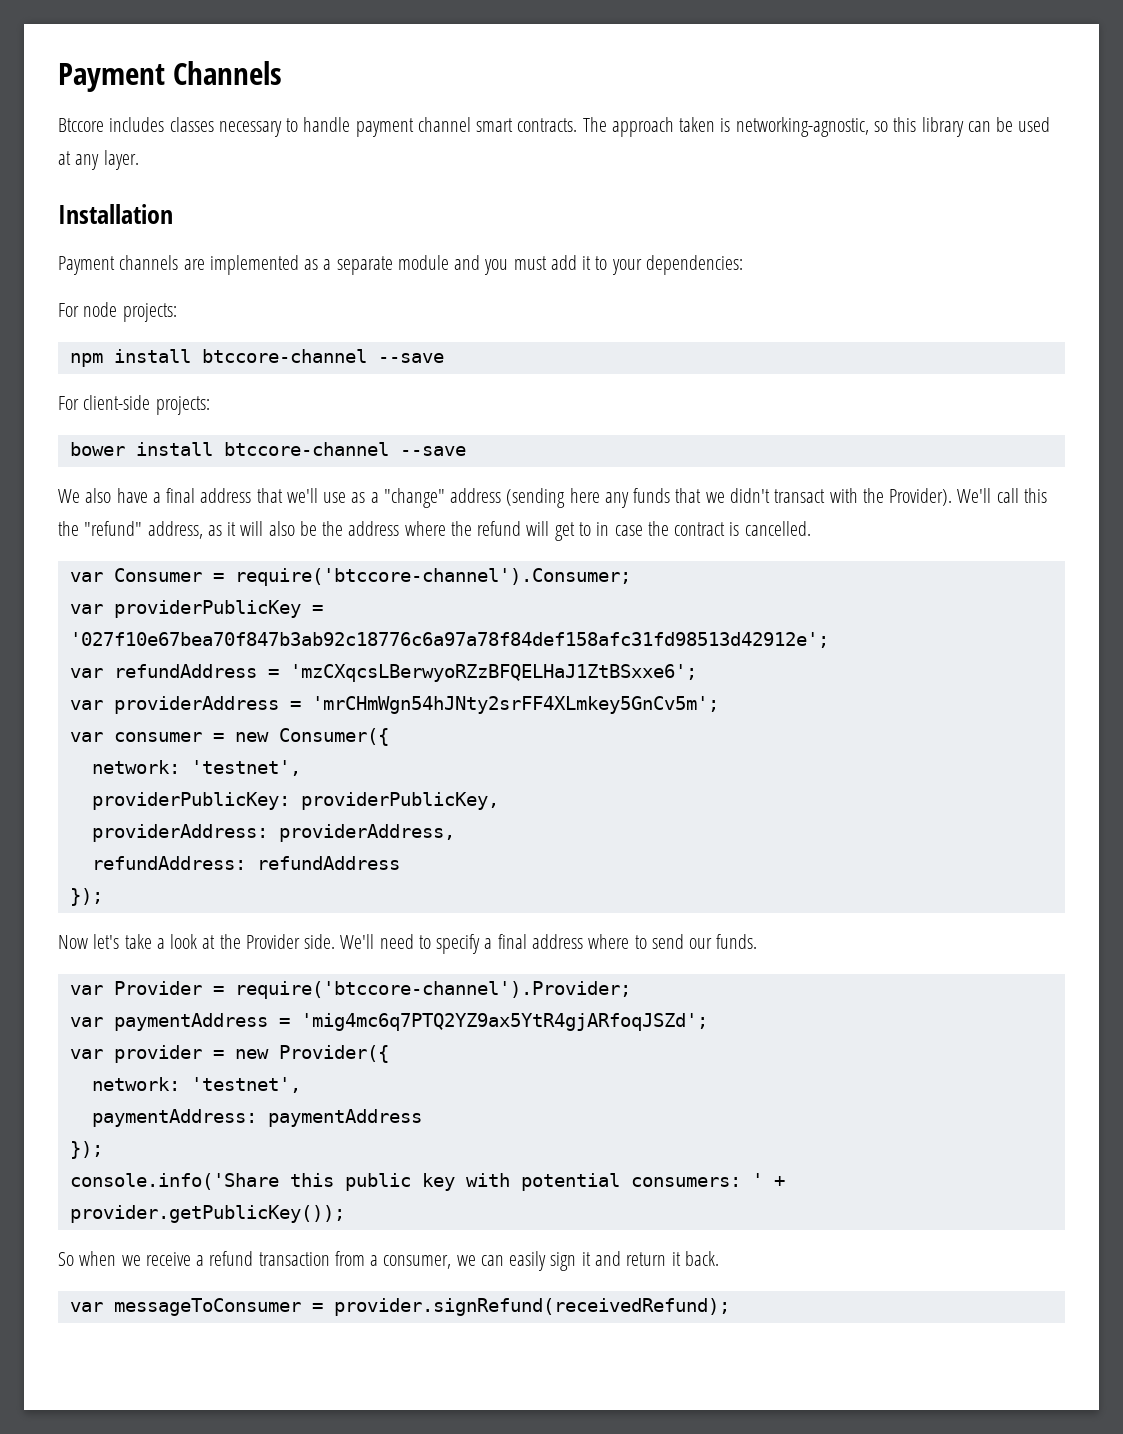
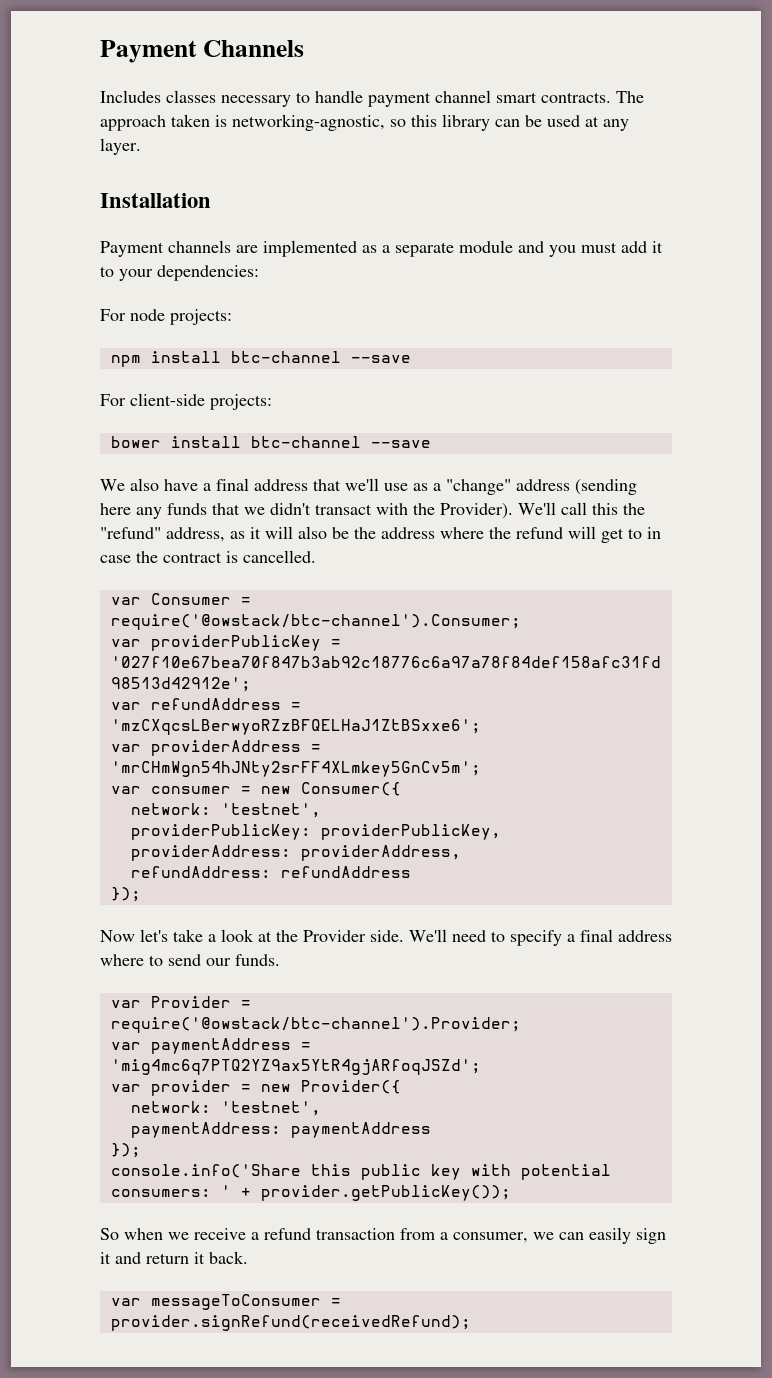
- Btccore includes classes necessary to handle payment channel smart contracts.
+ Includes classes necessary to handle payment channel smart contracts.
- npm install btccore-channel --save
+ npm install btc-channel --save
- bower install btccore-channel --save
+ bower install btc-channel --save
- var Consumer = require('btccore-channel').Consumer;
+ var Consumer = require('@owstack/btc-channel').Consumer;
- var Provider = require('btccore-channel').Provider;
+ var Provider = require('@owstack/btc-channel').Provider;

